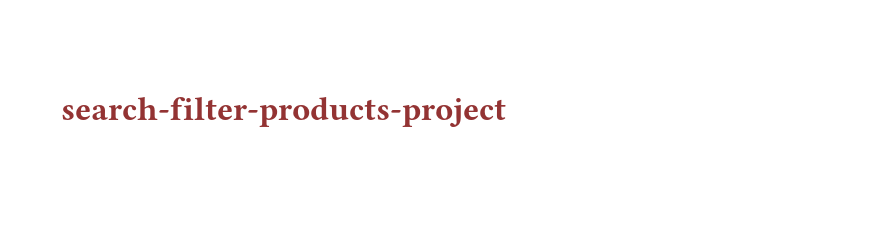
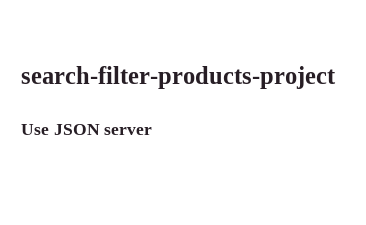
+ Use JSON server

